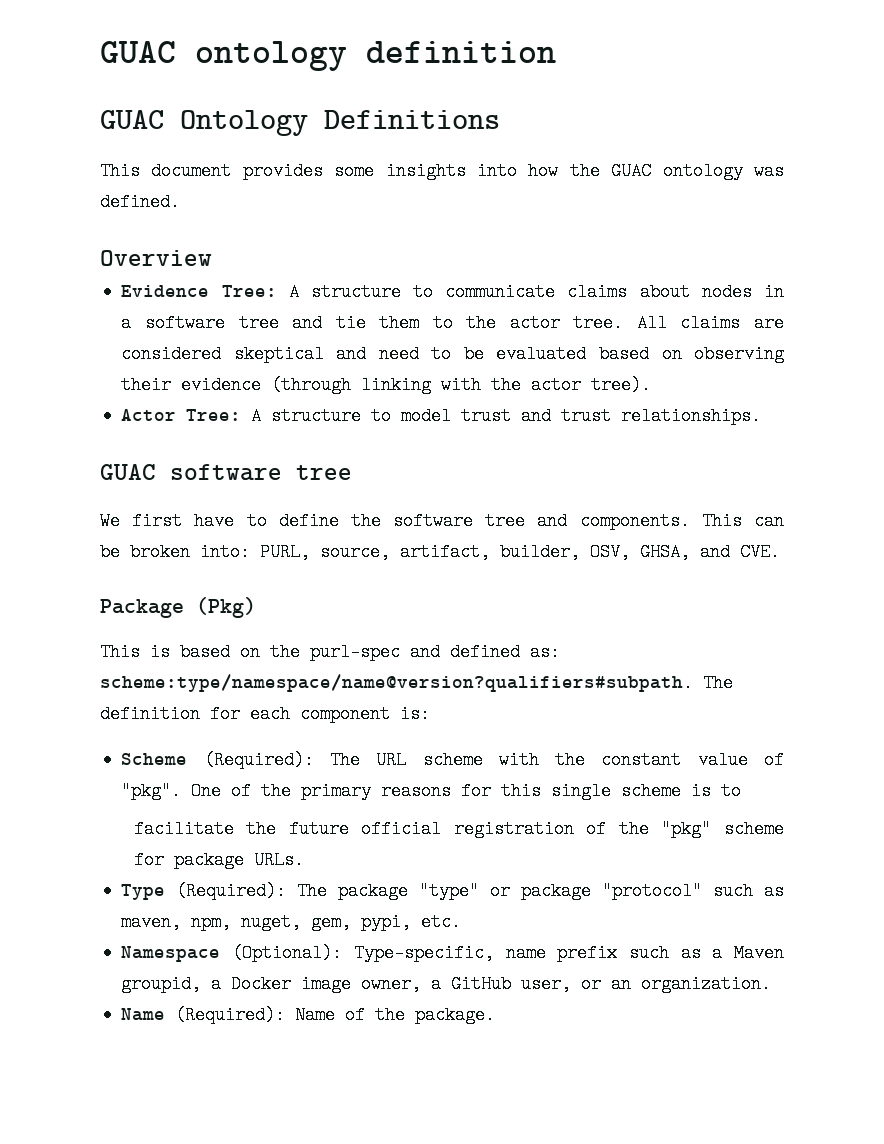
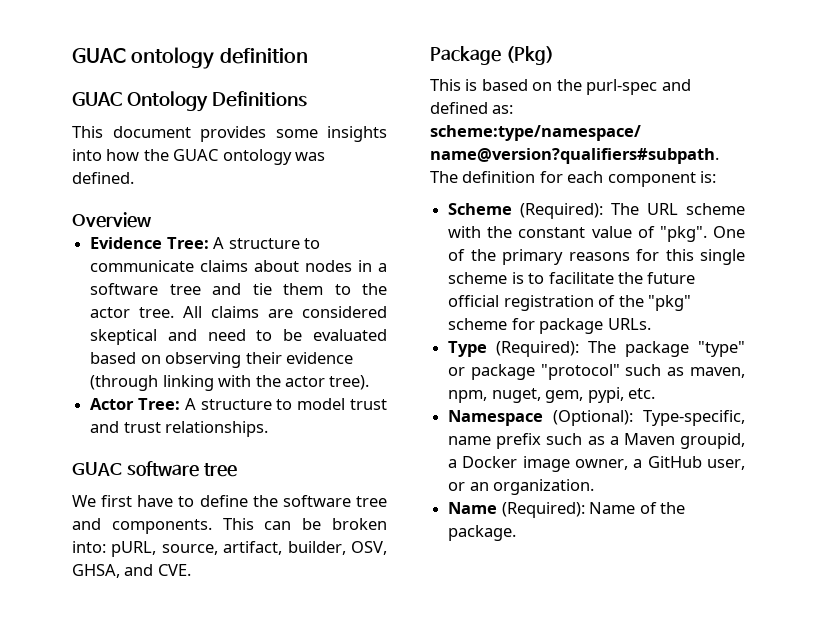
- This can be broken into: PURL, source, artifact, builder, OSV, GHSA, and CVE.
+ This can be broken into: pURL, source, artifact, builder, OSV, GHSA, and CVE.
- One of the primary reasons for this single scheme is to
- facilitate the future official registration of the "pkg" scheme for package URLs.
+ One of the primary reasons for this single scheme is to facilitate the future official registration of the "pkg" scheme for package URLs.

